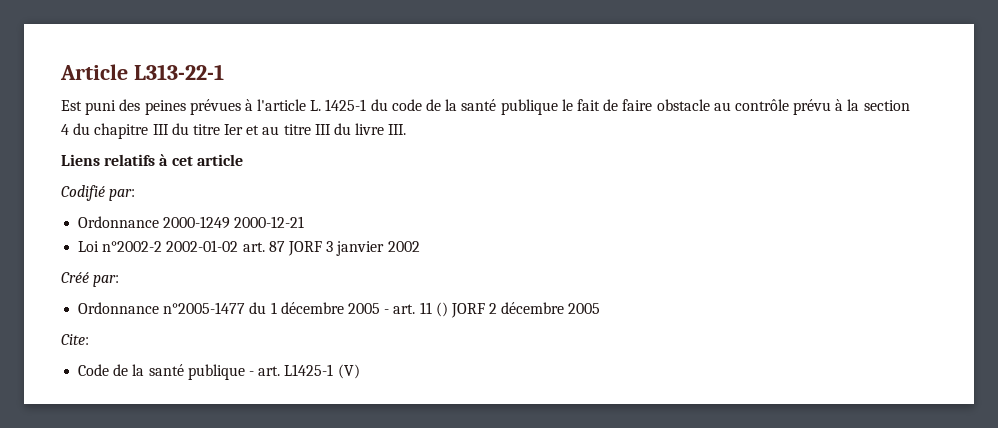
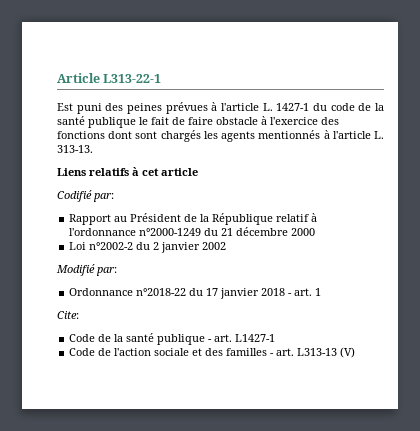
- Est puni des peines prévues à l'article L. 1425-1 du code de la santé publique le fait de faire obstacle au contrôle prévu à la section 4 du chapitre III du titre Ier et au titre III du livre III.
+ Est puni des peines prévues à l'article L. 1427-1 du code de la santé publique le fait de faire obstacle à l'exercice des fonctions dont sont chargés les agents mentionnés à l'article L. 313-13.
- Ordonnance 2000-1249 2000-12-21
- Loi n°2002-2 2002-01-02 art. 87 JORF 3 janvier 2002
+ Rapport au Président de la République relatif à l'ordonnance n°2000-1249 du 21 décembre 2000
+ Loi n°2002-2 du 2 janvier 2002
- Créé par:
- Ordonnance n°2005-1477 du 1 décembre 2005 - art. 11 () JORF 2 décembre 2005
+ Modifié par:
+ Ordonnance n°2018-22 du 17 janvier 2018 - art. 1
- Code de la santé publique - art. L1425-1 (V)
+ Code de la santé publique - art. L1427-1
+ Code de l'action sociale et des familles - art. L313-13 (V)

